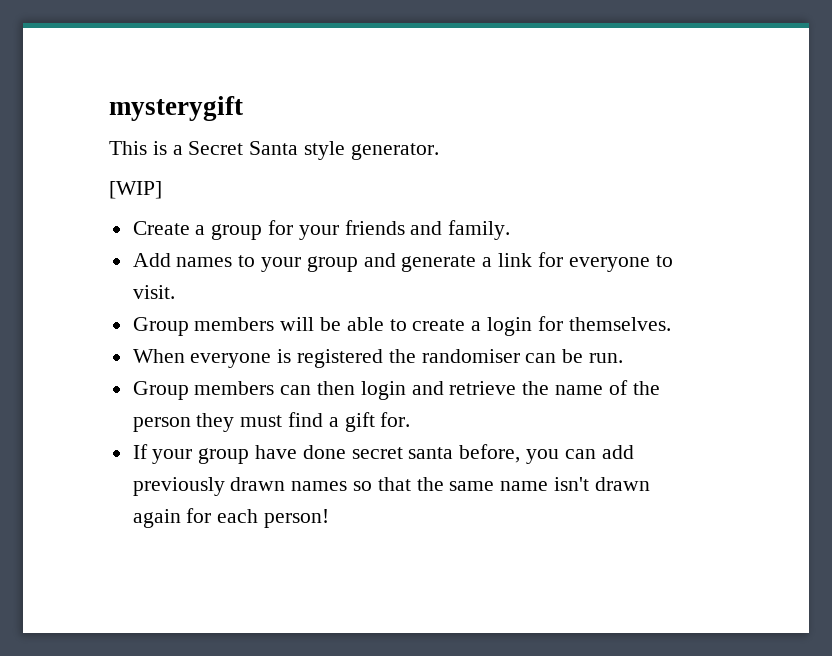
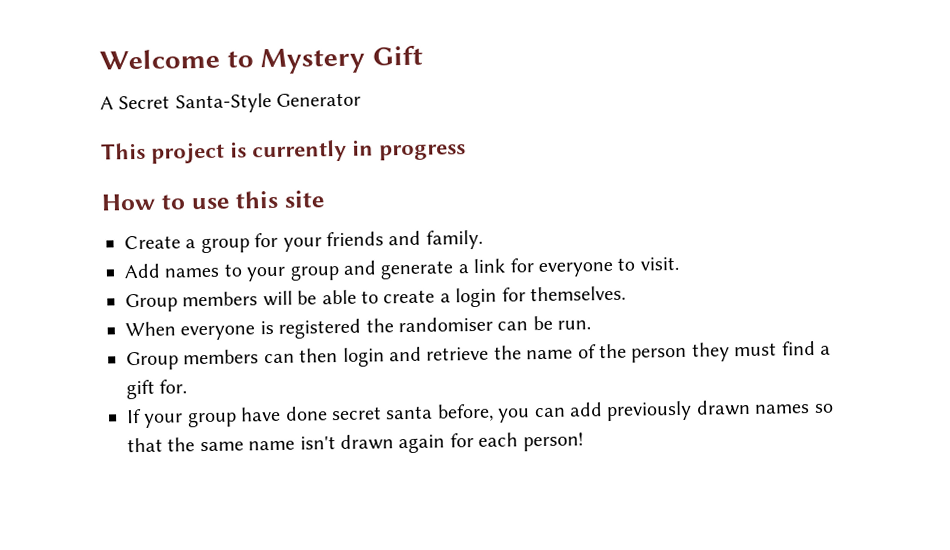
- mysterygift
- This is a Secret Santa style generator.
- [WIP]
+ Welcome to Mystery Gift
+ A Secret Santa-Style Generator
+ This project is currently in progress
+ How to use this site

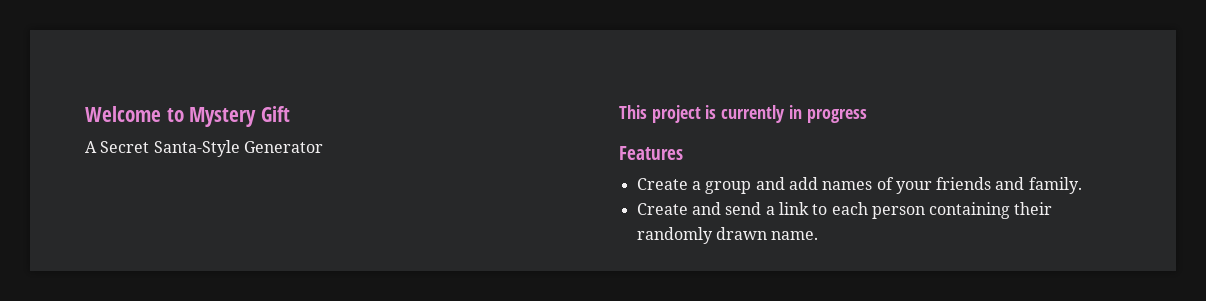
- How to use this site
+ Features
- Create a group for your friends and family.
+ Create a group and add names of your friends and family.
- Add names to your group and generate a link for everyone to visit.
- Group members will be able to create a login for themselves.
- When everyone is registered the randomiser can be run.
- Group members can then login and retrieve the name of the person they must find a gift for.
- If your group have done secret santa before, you can add previously drawn names so that the same name isn't drawn again for each person!
+ Create and send a link to each person containing their randomly drawn name.

